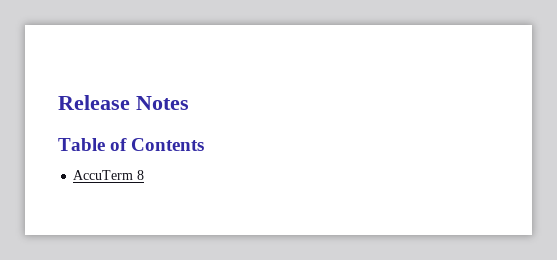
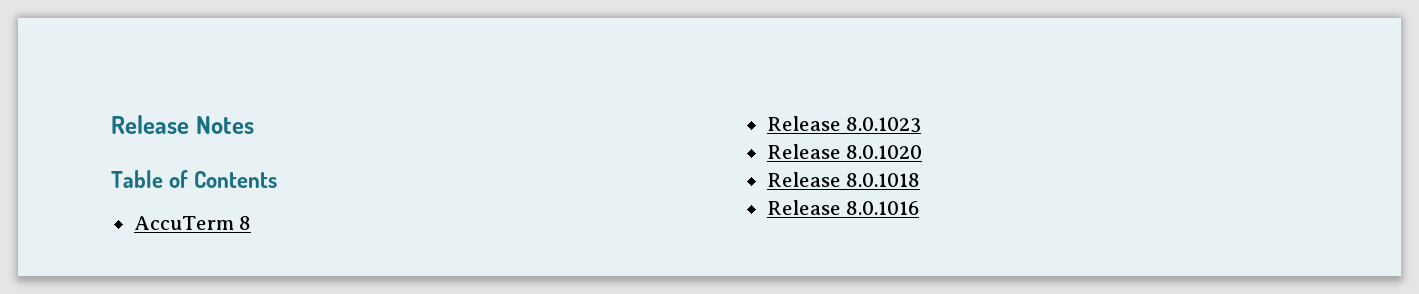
+ Release 8.0.1023
+ Release 8.0.1020
+ Release 8.0.1018
+ Release 8.0.1016

